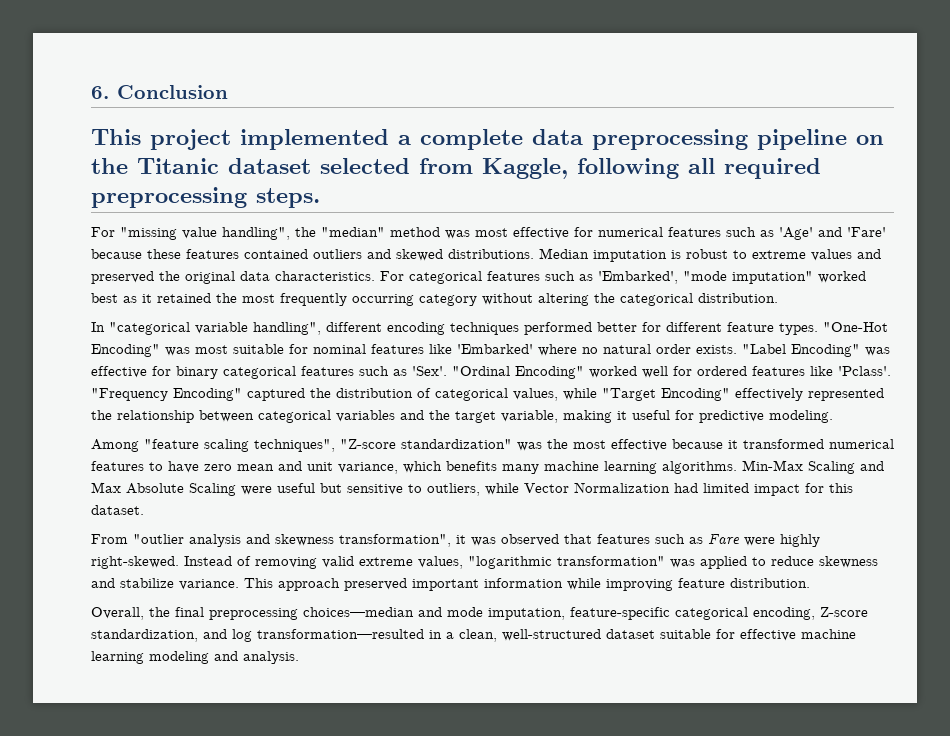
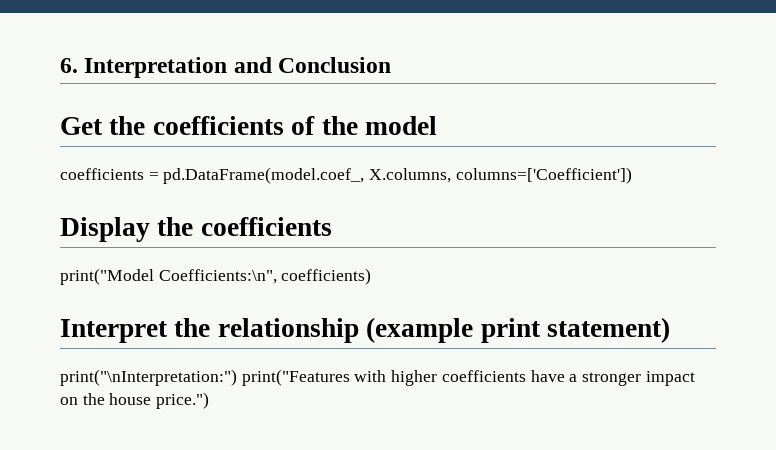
- 6. Conclusion
+ 6. Interpretation and Conclusion
- This project implemented a complete data preprocessing pipeline on the Titanic dataset selected from Kaggle, following all required preprocessing steps.
- For "missing value handling", the "median" method was most effective for numerical features such as 'Age' and 'Fare' because these features contained outliers and skewed distributions. Median imputation is robust to extreme values and preserved the original data characteristics. For categorical features such as 'Embarked', "mode imputation" worked best as it retained the most frequently occurring category without altering the categorical distribution.
- In "categorical variable handling", different encoding techniques performed better for different feature types. "One-Hot Encoding" was most suitable for nominal features like 'Embarked' where no natural order exists. "Label Encoding" was effective for binary categorical features such as 'Sex'. "Ordinal Encoding" worked well for ordered features like 'Pclass'. "Frequency Encoding" captured the distribution of categorical values, while "Target Encoding" effectively represented the relationship between categorical variables and the target variable, making it useful for predictive modeling.
- Among "feature scaling techniques", "Z-score standardization" was the most effective because it transformed numerical features to have zero mean and unit variance, which benefits many machine learning algorithms. Min-Max Scaling and Max Absolute Scaling were useful but sensitive to outliers, while Vector Normalization had limited impact for this dataset.
- From "outlier analysis and skewness transformation", it was observed that features such as Fare were highly right-skewed. Instead of removing valid extreme values, "logarithmic transformation" was applied to reduce skewness and stabilize variance. This approach preserved important information while improving feature distribution.
- Overall, the final preprocessing choices—median and mode imputation, feature-specific categorical encoding, Z-score standardization, and log transformation—resulted in a clean, well-structured dataset suitable for effective machine learning modeling and analysis.
+ Get the coefficients of the model
+ coefficients = pd.DataFrame(model.coef_, X.columns, columns=['Coefficient'])
+ Display the coefficients
+ print("Model Coefficients:\n", coefficients)
+ Interpret the relationship (example print statement)
+ print("\nInterpretation:") print("Features with higher coefficients have a stronger impact on the house price.")

